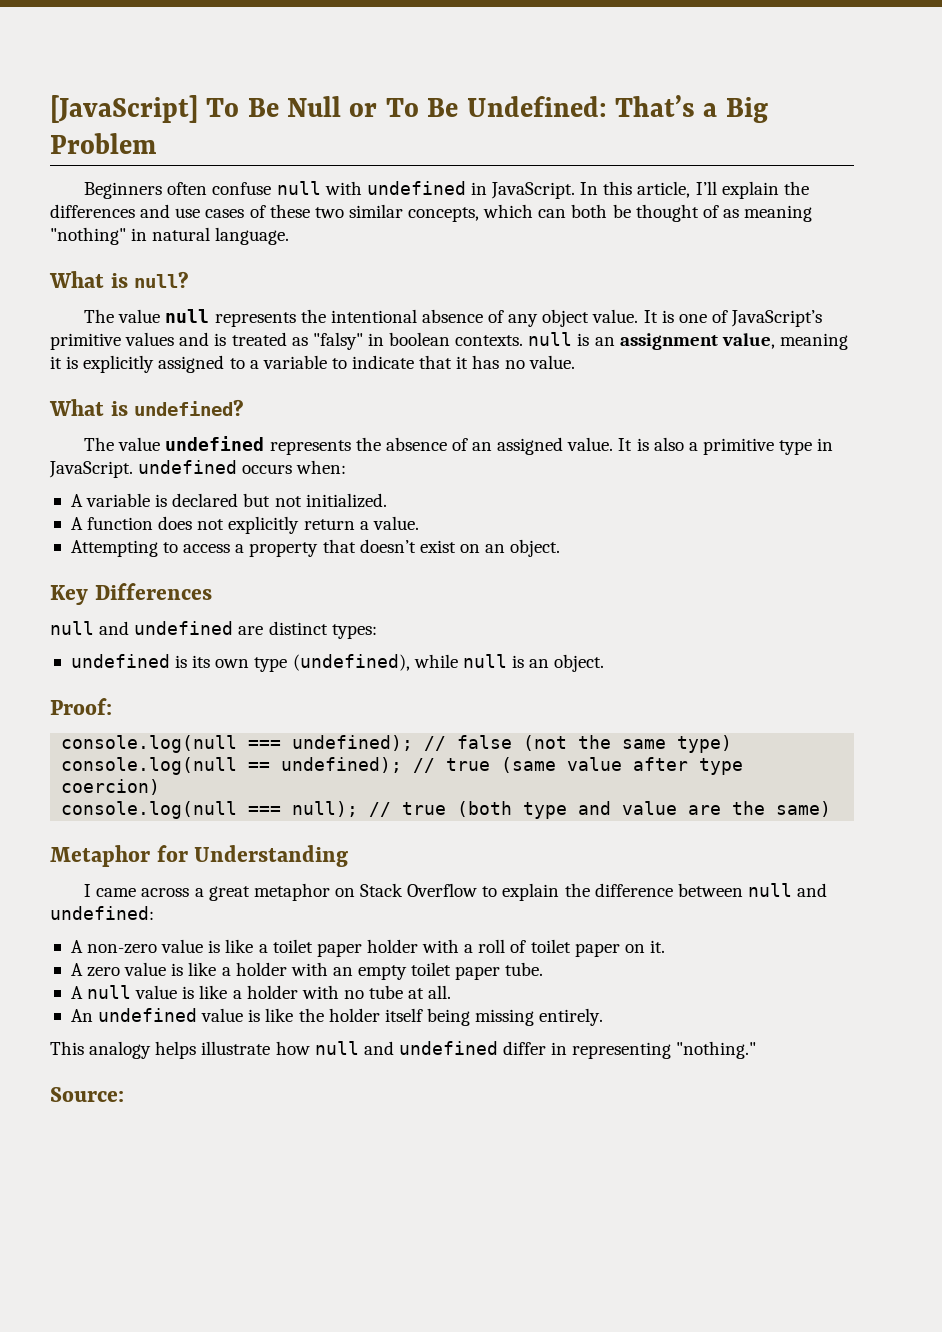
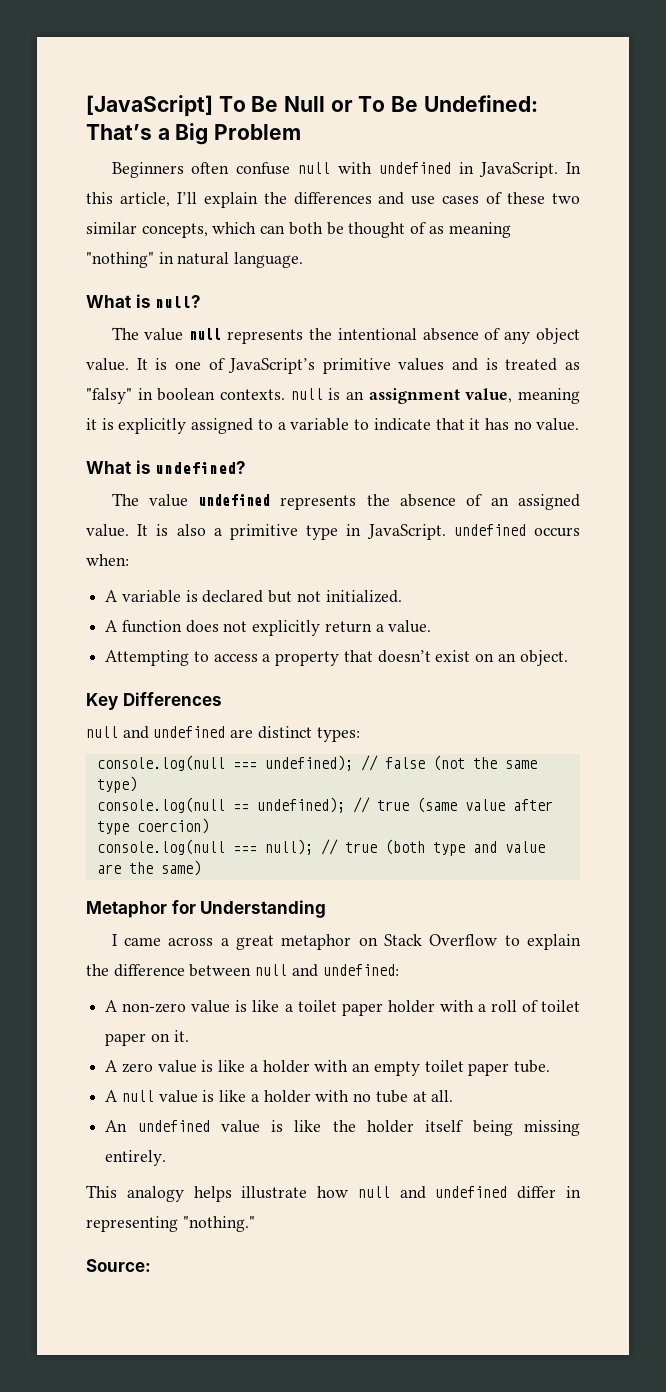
- undefined is its own type (undefined), while null is an object.
- Proof:

